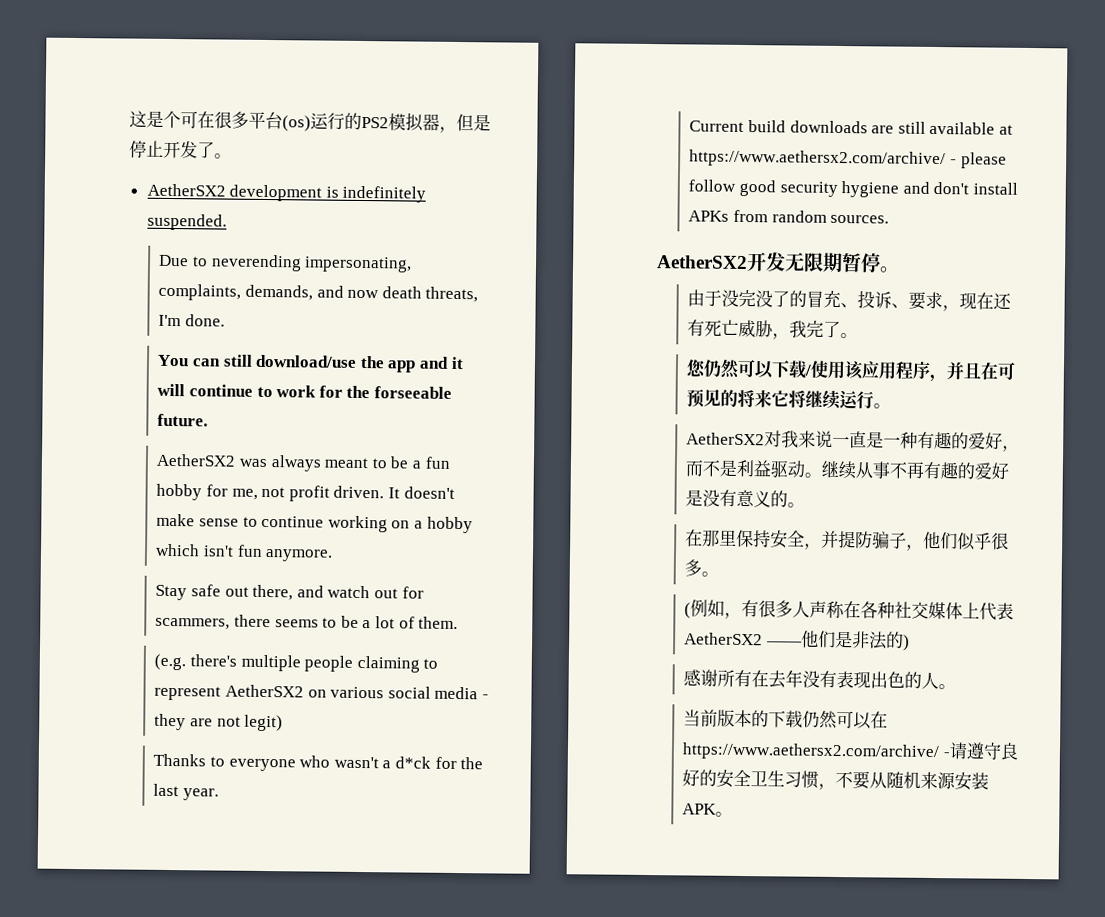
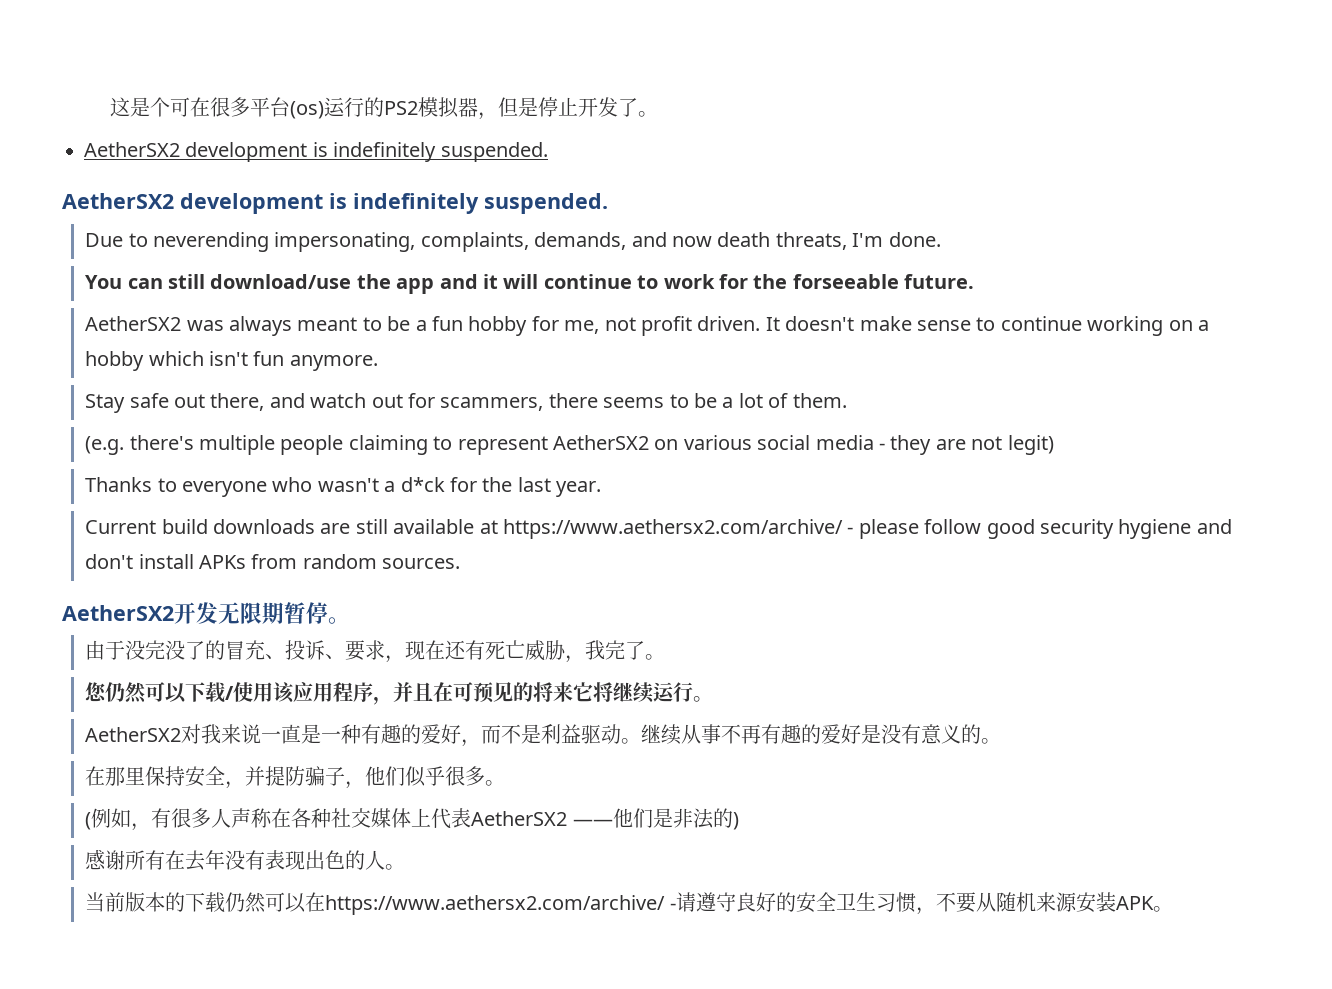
  这是个可在很多平台(os)运行的PS2模拟器，但是停止开发了。
+ AetherSX2 development is indefinitely suspended.

